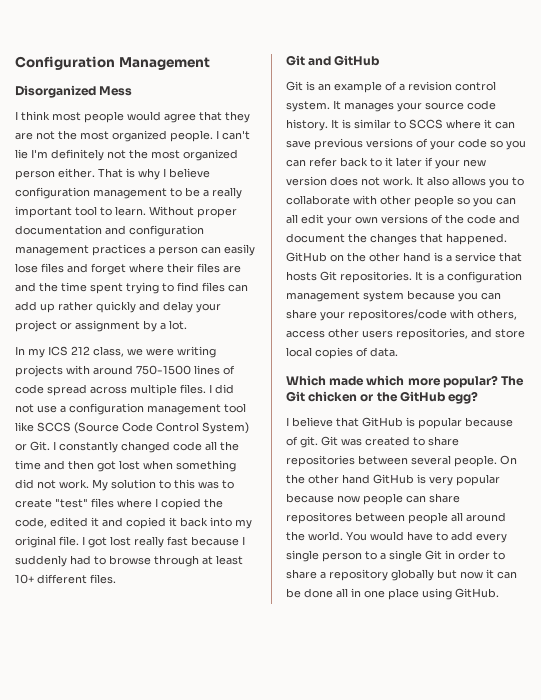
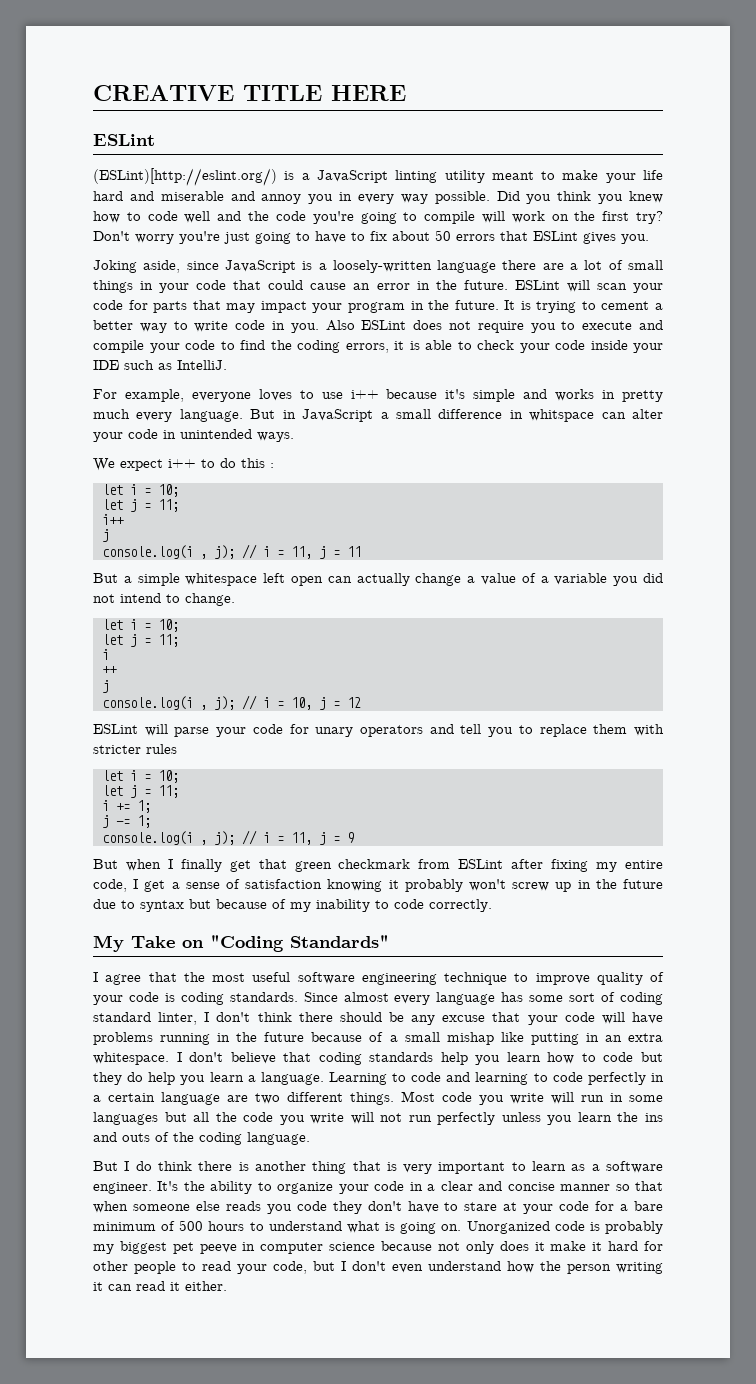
- Configuration Management
- Disorganized Mess
- I think most people would agree that they are not the most organized people. I can't lie I'm definitely not the most organized person either. That is why I believe configuration management to be a really important tool to learn. Without proper documentation and configuration management practices a person can easily lose files and forget where their files are and the time spent trying to find files can add up rather quickly and delay your project or assignment by a lot.
- In my ICS 212 class, we were writing projects with around 750-1500 lines of code spread across multiple files. I did not use a configuration management tool like SCCS (Source Code Control System) or Git. I constantly changed code all the time and then got lost when something did not work. My solution to this was to create "test" files where I copied the code, edited it and copied it back into my original file. I got lost really fast because I suddenly had to browse through at least 10+ different files.
- Git and GitHub
- Git is an example of a revision control system. It manages your source code history. It is similar to SCCS where it can save previous versions of your code so you can refer back to it later if your new version does not work. It also allows you to collaborate with other people so you can all edit your own versions of the code and document the changes that happened. GitHub on the other hand is a service that hosts Git repositories. It is a configuration management system because you can share your repositores/code with others, access other users repositories, and store local copies of data.
- Which made which more popular? The Git chicken or the GitHub egg?
- I believe that GitHub is popular because of git. Git was created to share repositories between several people. On the other hand GitHub is very popular because now people can share repositores between people all around the world. You would have to add every single person to a single Git in order to share a repository globally but now it can be done all in one place using GitHub.
+ CREATIVE TITLE HERE
+ ESLint
+ (ESLint)[http://eslint.org/) is a JavaScript linting utility meant to make your life hard and miserable and annoy you in every way possible. Did you think you knew how to code well and the code you're going to compile will work on the first try? Don't worry you're just going to have to fix about 50 errors that ESLint gives you.
+ Joking aside, since JavaScript is a loosely-written language there are a lot of small things in your code that could cause an error in the future. ESLint will scan your code for parts that may impact your program in the future. It is trying to cement a better way to write code in you. Also ESLint does not require you to execute and compile your code to find the coding errors, it is able to check your code inside your IDE such as IntelliJ.
+ For example, everyone loves to use i++ because it's simple and works in pretty much every language. But in JavaScript a small difference in whitspace can alter your code in unintended ways.
+ We expect i++ to do this :
+ let i = 10;
+ let j = 11;
+ i++
+ j
+ console.log(i , j); // i = 11, j = 11
+ But a simple whitespace left open can actually change a value of a variable you did not intend to change.
+ let i = 10;
+ let j = 11;
+ i
+ ++
+ j
+ console.log(i , j); // i = 10, j = 12
+ ESLint will parse your code for unary operators and tell you to replace them with stricter rules
+ let i = 10;
+ let j = 11;
+ i += 1;
+ j -= 1;
+ console.log(i , j); // i = 11, j = 9
+ But when I finally get that green checkmark from ESLint after fixing my entire code, I get a sense of satisfaction knowing it probably won't screw up in the future due to syntax but because of my inability to code correctly.
+ My Take on "Coding Standards"
+ I agree that the most useful software engineering technique to improve quality of your code is coding standards. Since almost every language has some sort of coding standard linter, I don't think there should be any excuse that your code will have problems running in the future because of a small mishap like putting in an extra whitespace. I don't believe that coding standards help you learn how to code but they do help you learn a language. Learning to code and learning to code perfectly in a certain language are two different things. Most code you write will run in some languages but all the code you write will not run perfectly unless you learn the ins and outs of the coding language.
+ But I do think there is another thing that is very important to learn as a software engineer. It's the ability to organize your code in a clear and concise manner so that when someone else reads you code they don't have to stare at your code for a bare minimum of 500 hours to understand what is going on. Unorganized code is probably my biggest pet peeve in computer science because not only does it make it hard for other people to read your code, but I don't even understand how the person writing it can read it either.

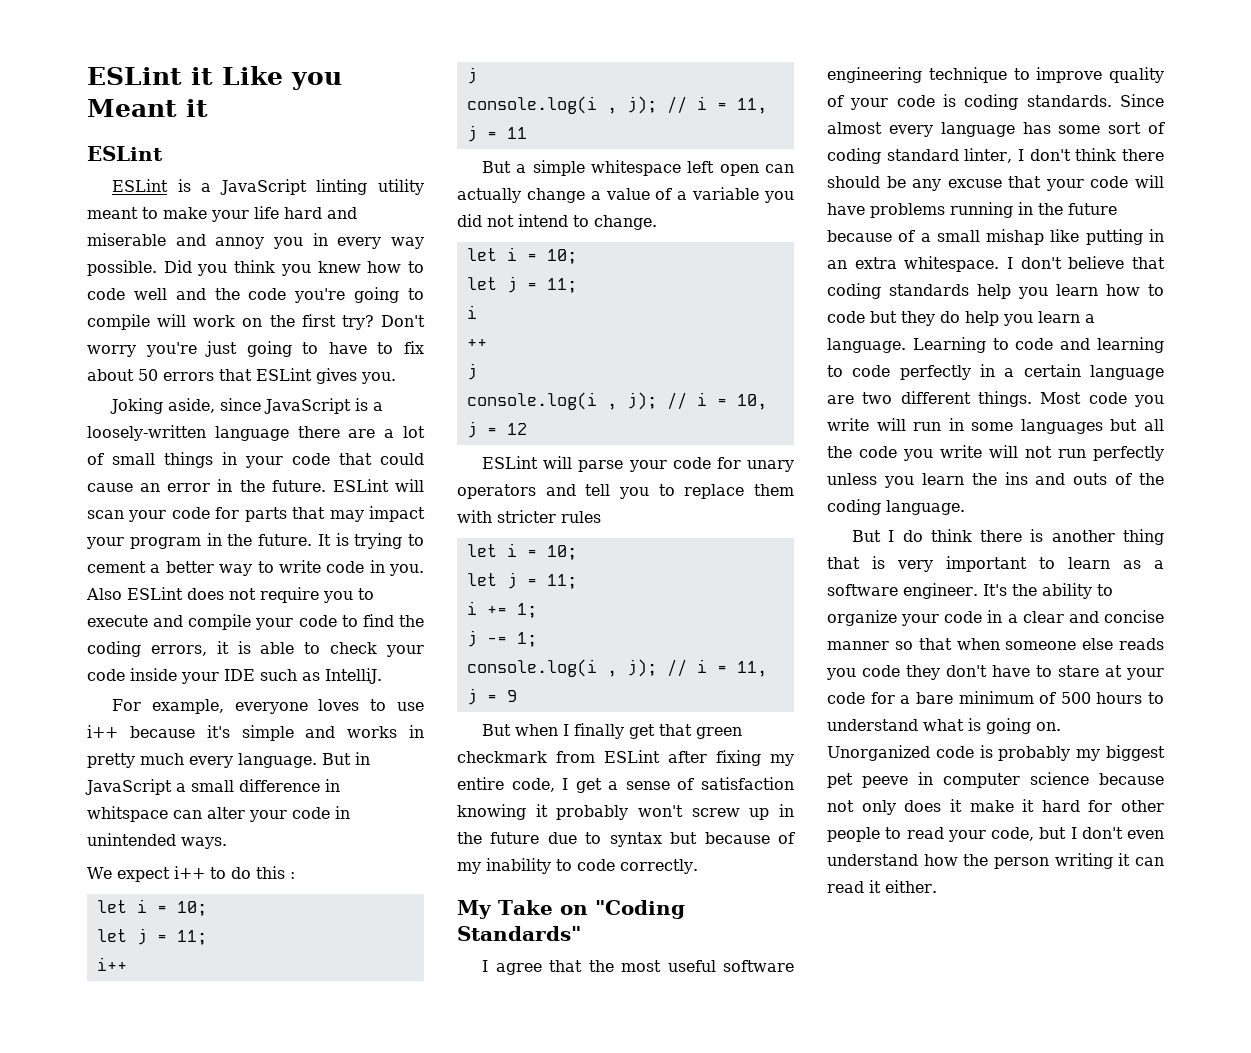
- CREATIVE TITLE HERE
+ ESLint it Like you Meant it
- (ESLint)[http://eslint.org/) is a JavaScript linting utility meant to make your life hard and miserable and annoy you in every way possible.
+ ESLint is a JavaScript linting utility meant to make your life hard and miserable and annoy you in every way possible.

